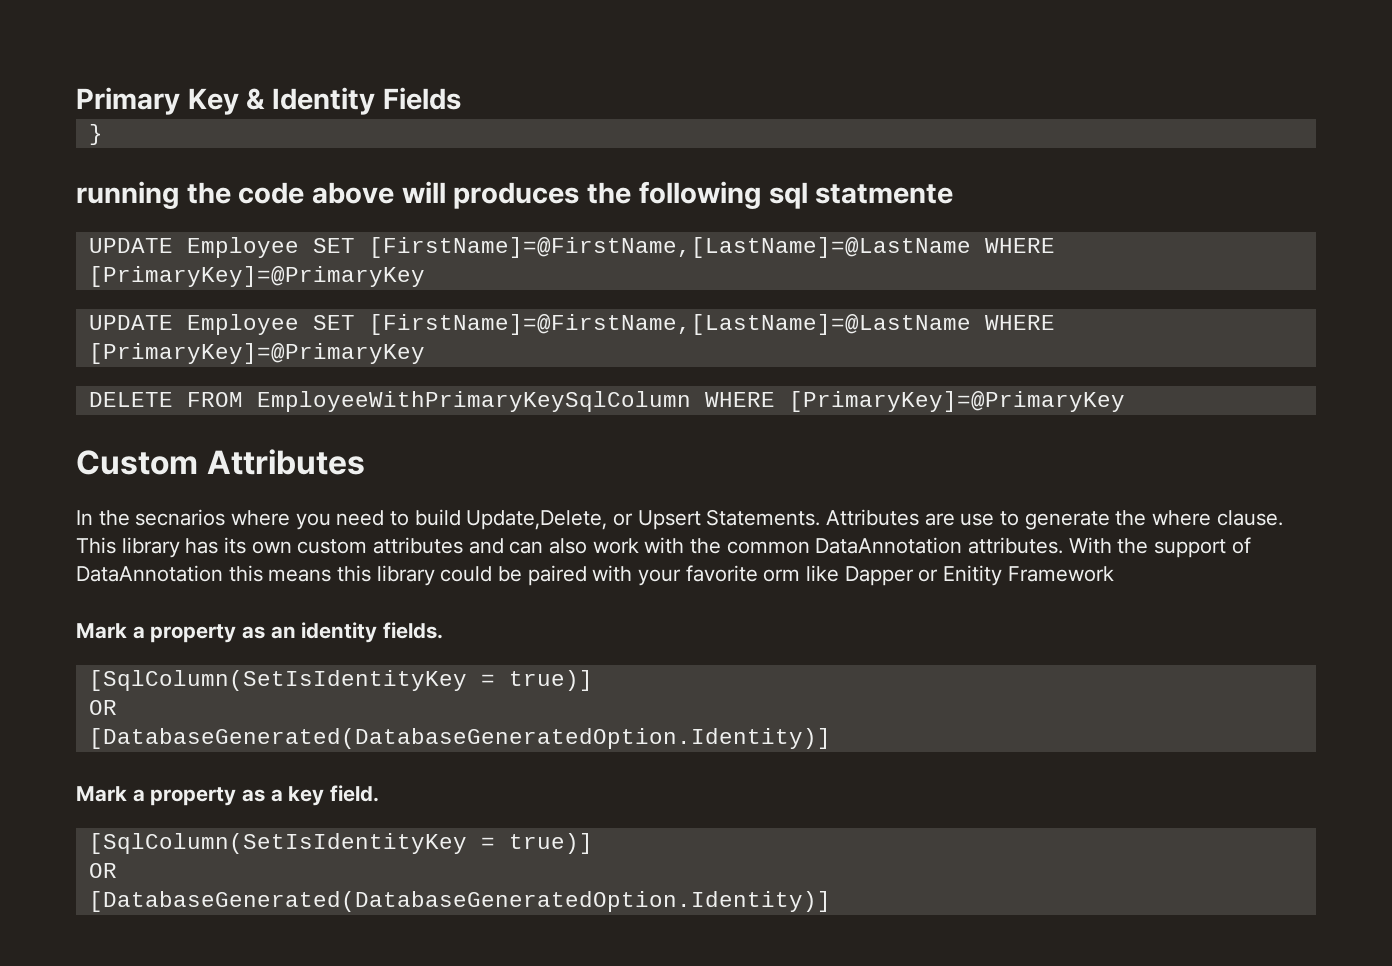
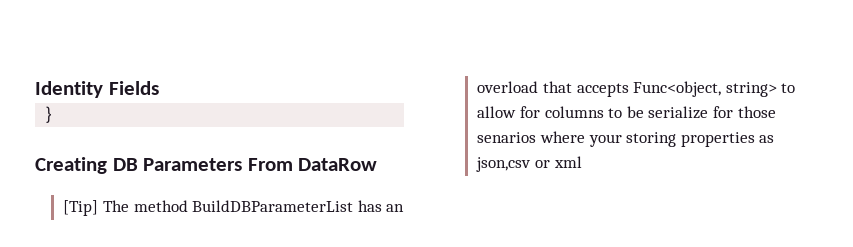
- Primary Key & Identity Fields
+ Identity Fields
- running the code above will produces the following sql statmente
- UPDATE Employee SET [FirstName]=@FirstName,[LastName]=@LastName WHERE [PrimaryKey]=@PrimaryKey
- UPDATE Employee SET [FirstName]=@FirstName,[LastName]=@LastName WHERE [PrimaryKey]=@PrimaryKey
- DELETE FROM EmployeeWithPrimaryKeySqlColumn WHERE [PrimaryKey]=@PrimaryKey
- Custom Attributes
- In the secnarios where you need to build Update,Delete, or Upsert Statements. Attributes are use to generate the where clause. This library has its own custom attributes and can also work with the common DataAnnotation attributes. With the support of DataAnnotation this means this library could be paired with your favorite orm like Dapper or Enitity Framework
- Mark a property as an identity fields.
- [SqlColumn(SetIsIdentityKey = true)]
- OR
- [DatabaseGenerated(DatabaseGeneratedOption.Identity)]
- Mark a property as a key field.
- [SqlColumn(SetIsIdentityKey = true)]
- OR
- [DatabaseGenerated(DatabaseGeneratedOption.Identity)]
+ Creating DB Parameters From DataRow
+ [Tip] The method BuildDBParameterList has an overload that accepts Func<object, string> to allow for columns to be serialize for those senarios where your storing properties as json,csv or xml

